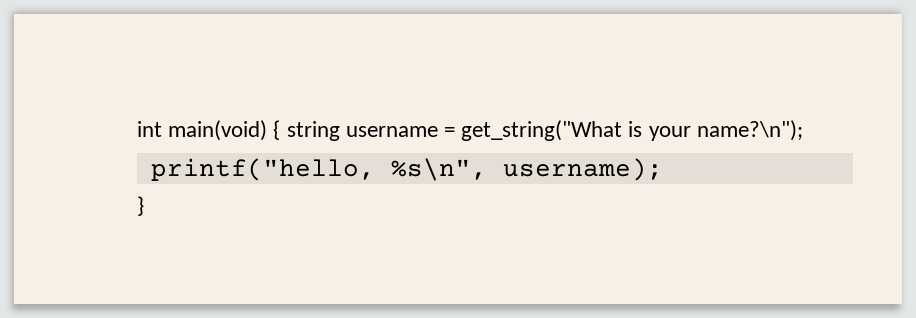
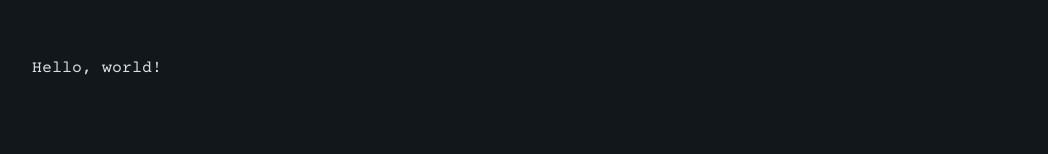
- int main(void) { string username = get_string("What is your name?\n");
- printf("hello, %s\n", username);
- }
+ Hello, world!

